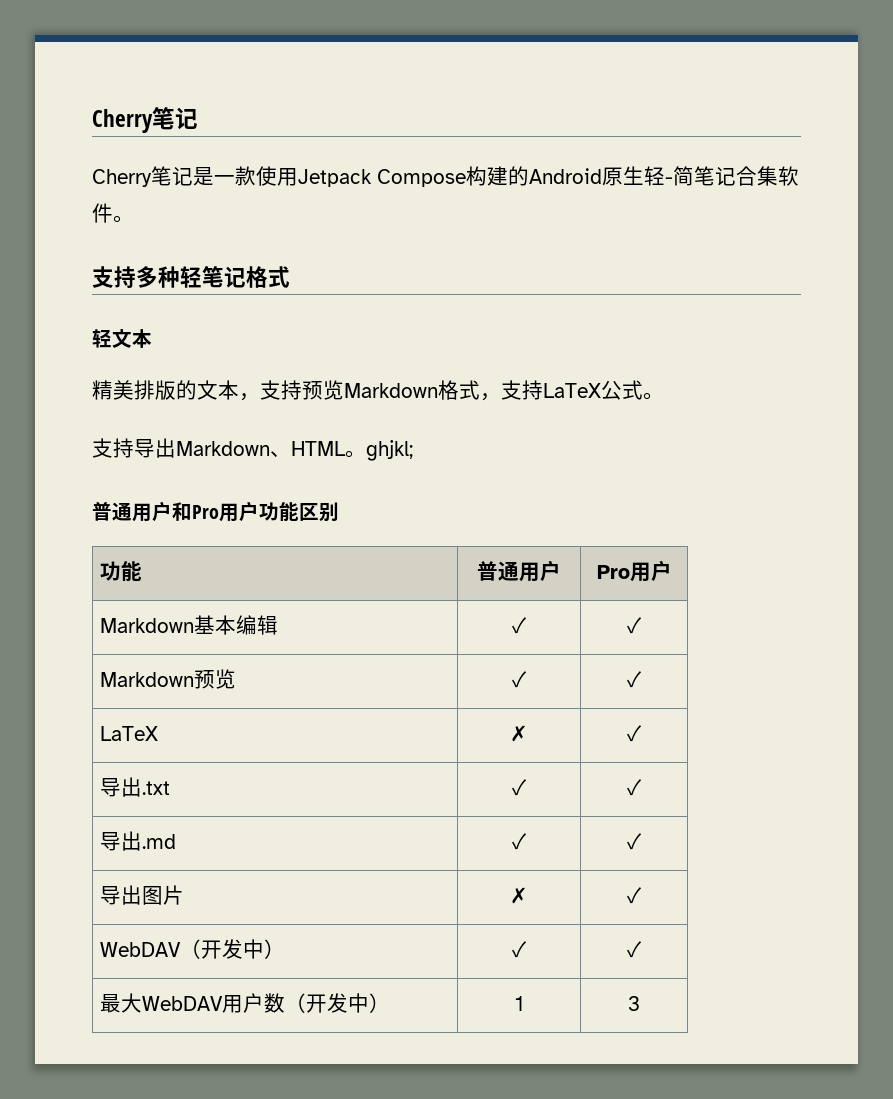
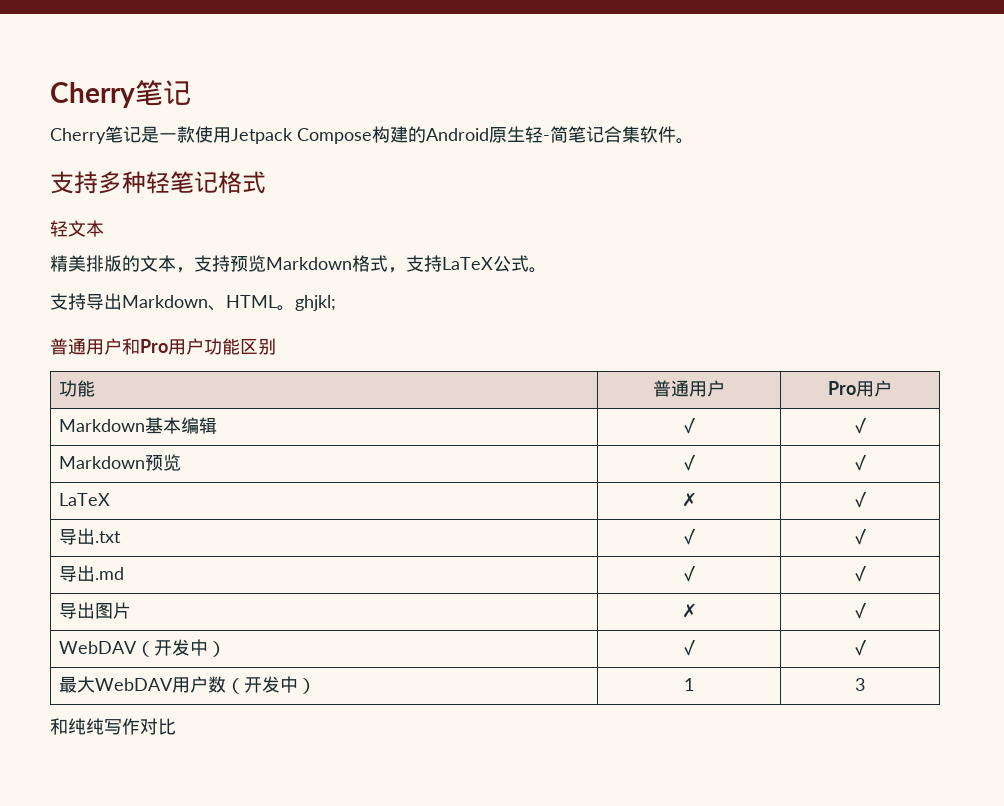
+ 和纯纯写作对比

